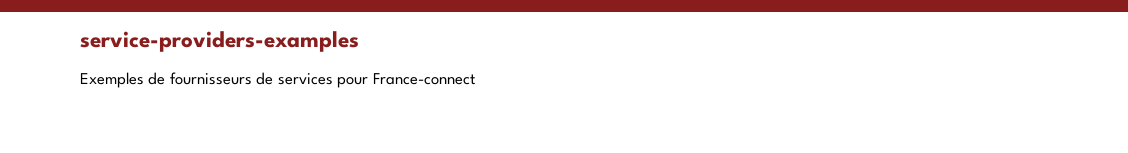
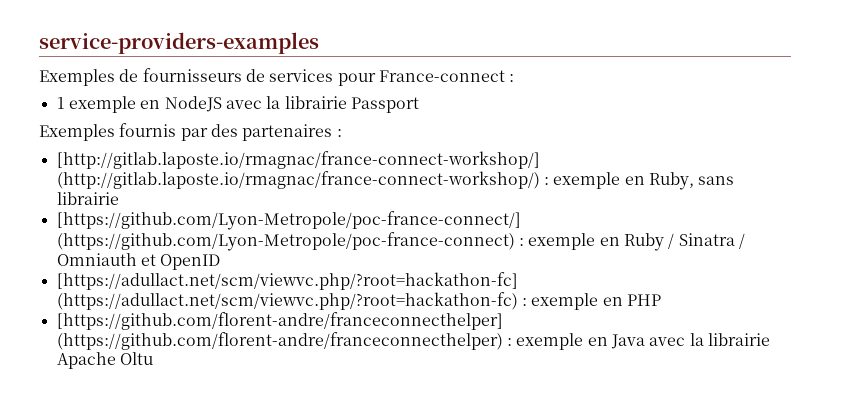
- Exemples de fournisseurs de services pour France-connect
+ Exemples de fournisseurs de services pour France-connect :
+ 1 exemple en NodeJS avec la librairie Passport
+ Exemples fournis par des partenaires :
+ [http://gitlab.laposte.io/rmagnac/france-connect-workshop/] (http://gitlab.laposte.io/rmagnac/france-connect-workshop/) : exemple en Ruby, sans librairie
+ [https://github.com/Lyon-Metropole/poc-france-connect/] (https://github.com/Lyon-Metropole/poc-france-connect) : exemple en Ruby / Sinatra / Omniauth et OpenID
+ [https://adullact.net/scm/viewvc.php/?root=hackathon-fc] (https://adullact.net/scm/viewvc.php/?root=hackathon-fc) : exemple en PHP
+ [https://github.com/florent-andre/franceconnecthelper] (https://github.com/florent-andre/franceconnecthelper) : exemple en Java avec la librairie Apache Oltu

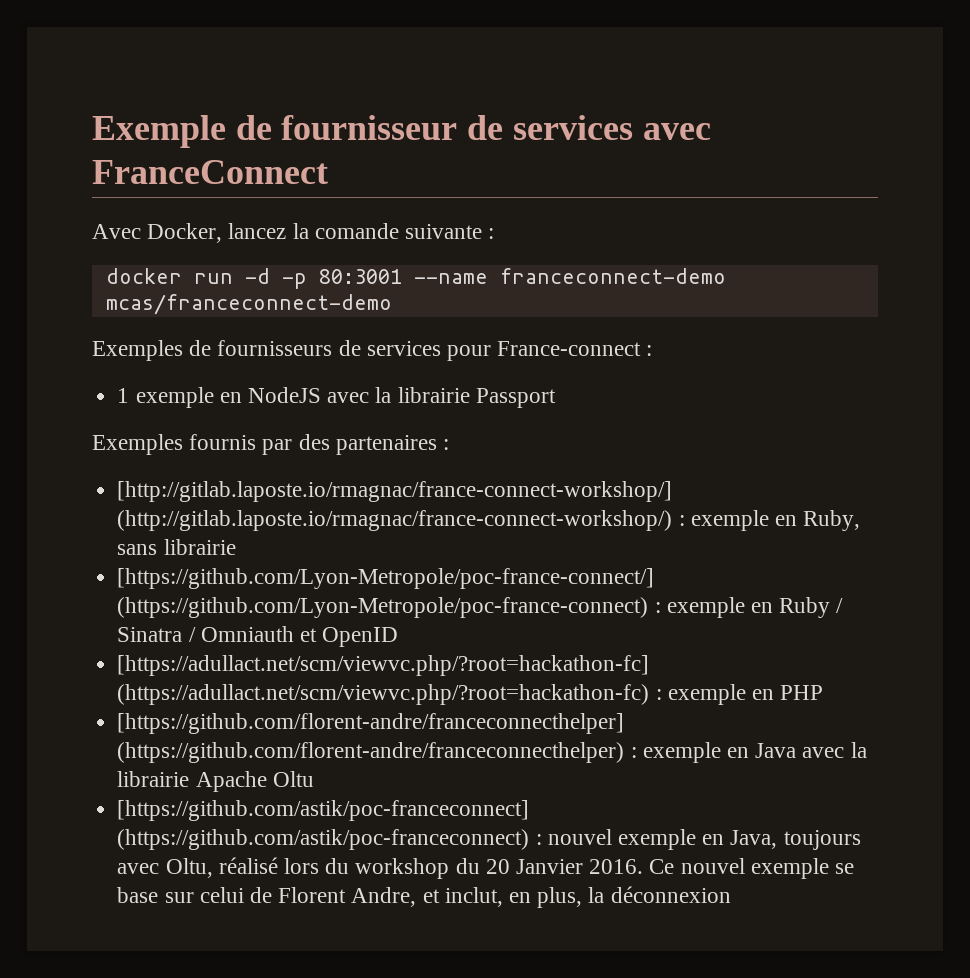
- service-providers-examples
+ Exemple de fournisseur de services avec FranceConnect
+ Avec Docker, lancez la comande suivante :
+ docker run -d -p 80:3001 --name franceconnect-demo mcas/franceconnect-demo
+ [https://github.com/astik/poc-franceconnect] (https://github.com/astik/poc-franceconnect) : nouvel exemple en Java, toujours avec Oltu, réalisé lors du workshop du 20 Janvier 2016. Ce nouvel exemple se base sur celui de Florent Andre, et inclut, en plus, la déconnexion

